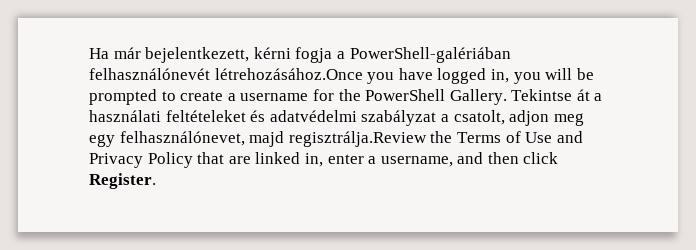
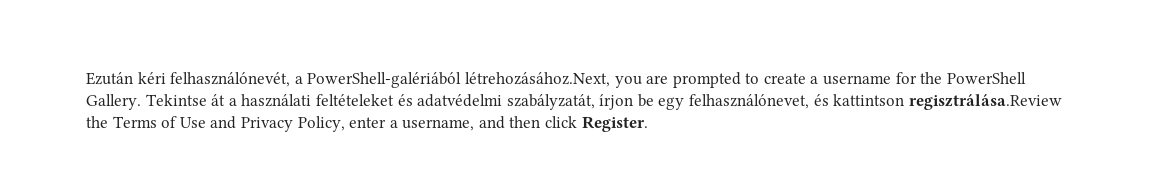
- Ha már bejelentkezett, kérni fogja a PowerShell-galériában felhasználónevét létrehozásához.Once you have logged in, you will be prompted to create a username for the PowerShell Gallery.
+ Ezután kéri felhasználónevét, a PowerShell-galériából létrehozásához.Next, you are prompted to create a username for the PowerShell Gallery.
- Tekintse át a használati feltételeket és adatvédelmi szabályzat a csatolt, adjon meg egy felhasználónevet, majd regisztrálja.Review the Terms of Use and Privacy Policy that are linked in, enter a username, and then click Register.
+ Tekintse át a használati feltételeket és adatvédelmi szabályzatát, írjon be egy felhasználónevet, és kattintson regisztrálása.Review the Terms of Use and Privacy Policy, enter a username, and then click Register.

